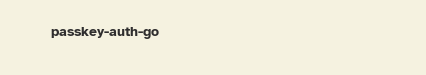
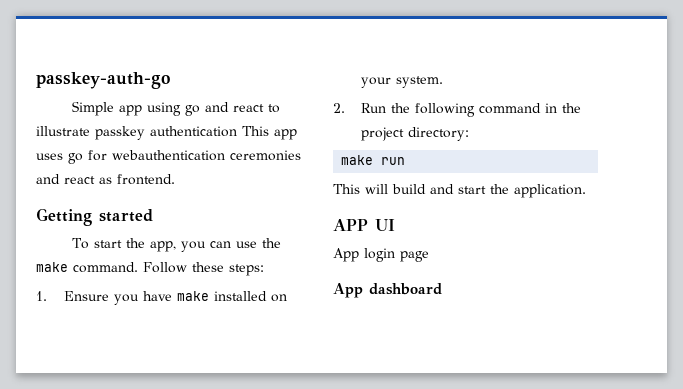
+ Simple app using go and react to illustrate passkey authentication This app uses go for webauthentication ceremonies and react as frontend.
+ Getting started
+ To start the app, you can use the make command. Follow these steps:
+ 1. Ensure you have make installed on your system.
+ 2. Run the following command in the project directory:
+ make run
+ This will build and start the application.
+ APP UI
+ App login page
+ App dashboard

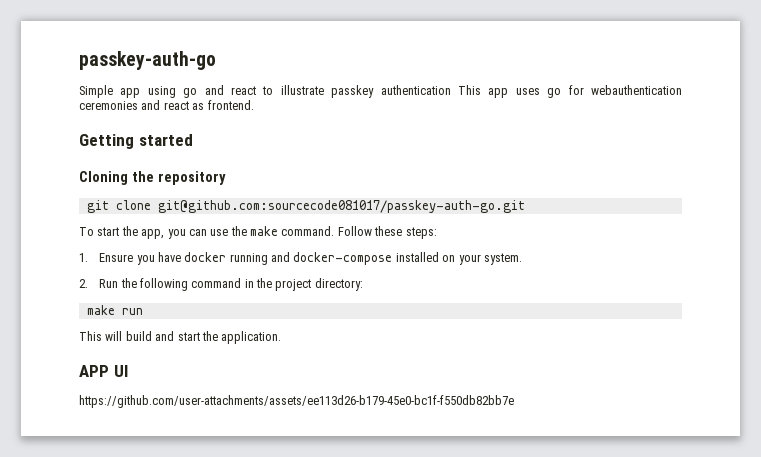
+ Cloning the repository
+ git clone git@github.com:sourcecode081017/passkey-auth-go.git
- 1. Ensure you have make installed on your system.
+ 1. Ensure you have docker running and docker-compose installed on your system.
- App login page
- App dashboard
+ https://github.com/user-attachments/assets/ee113d26-b179-45e0-bc1f-f550db82bb7e

